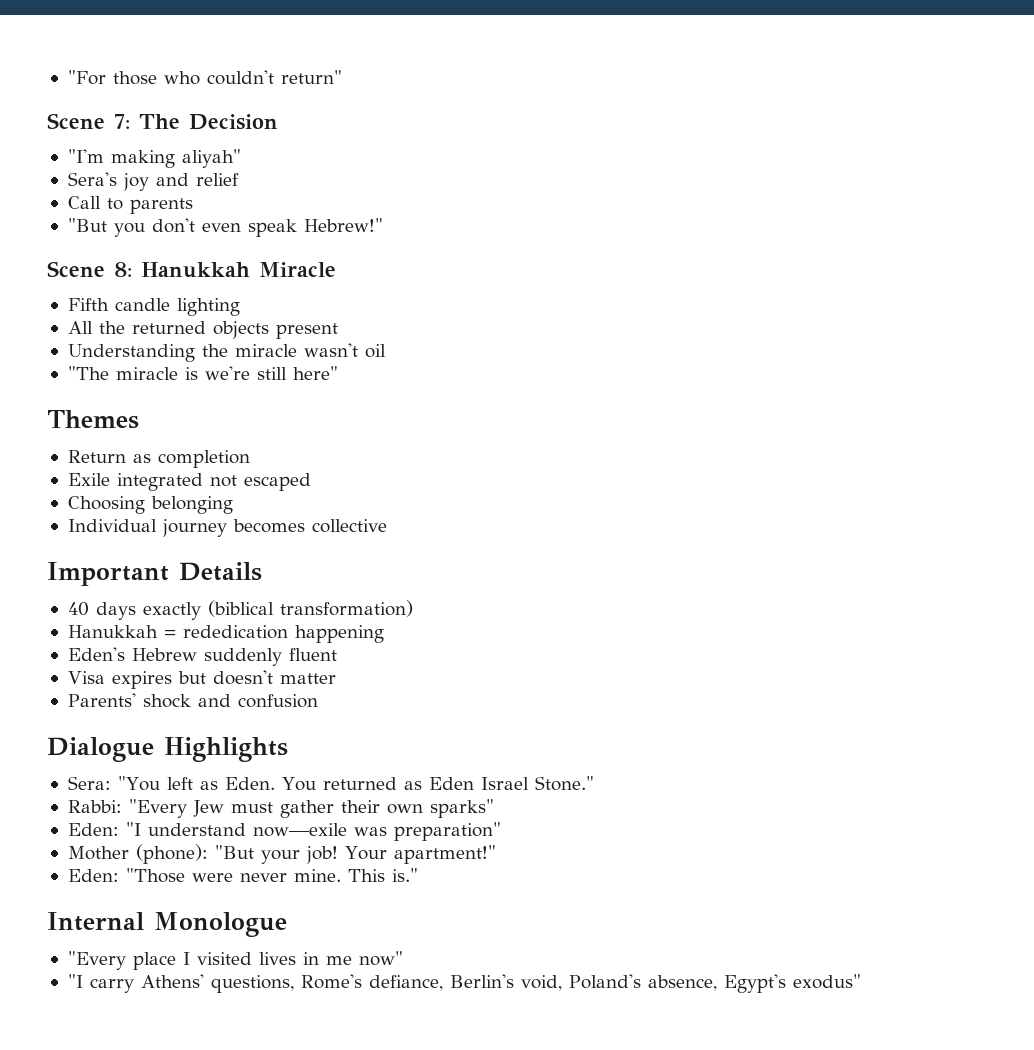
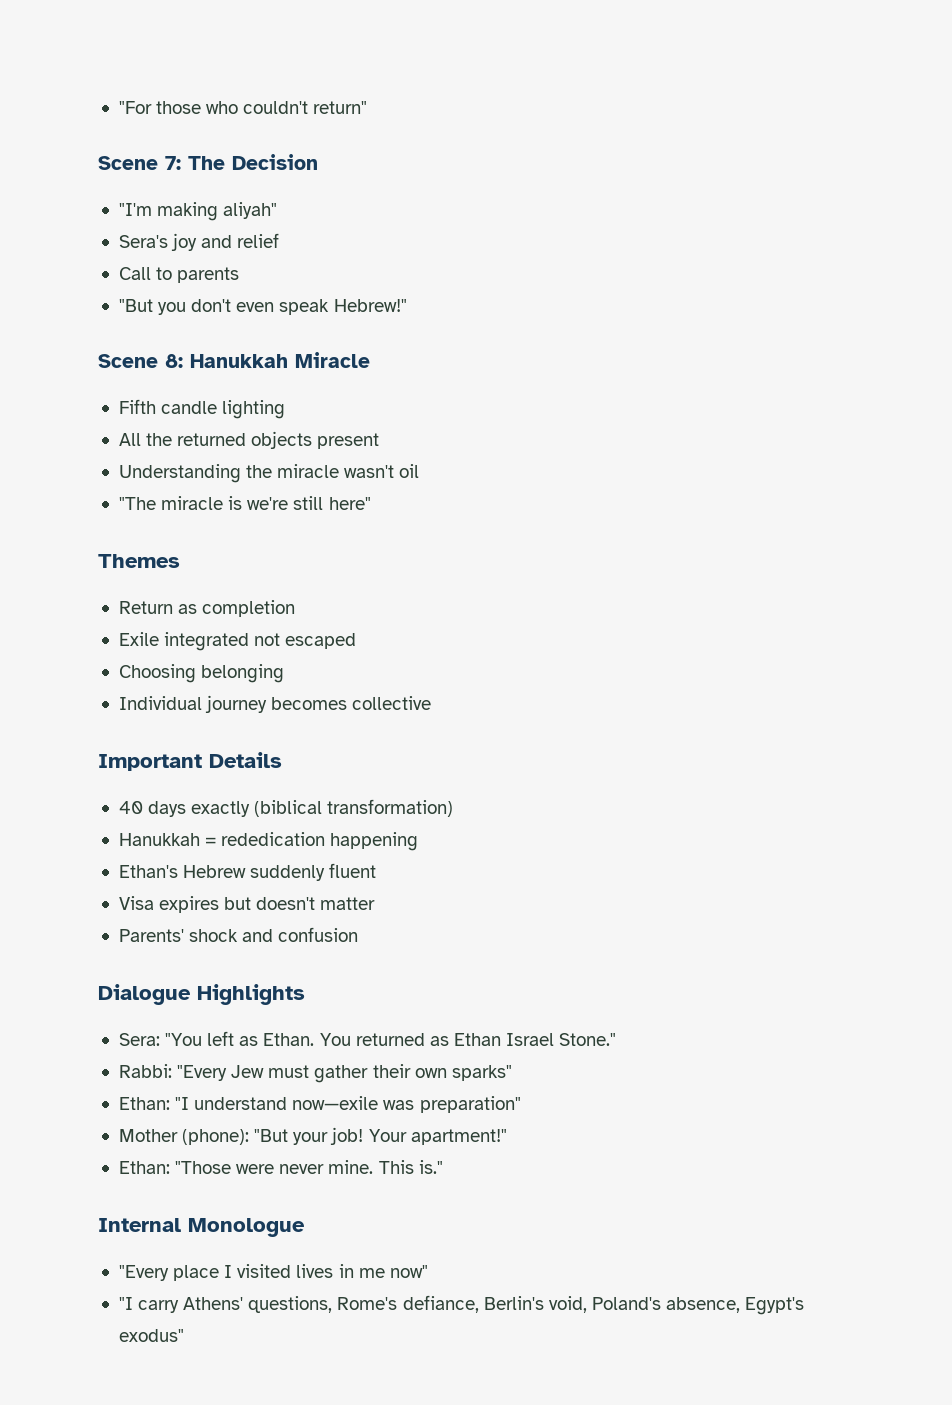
- Eden's Hebrew suddenly fluent
+ Ethan's Hebrew suddenly fluent
- Sera: "You left as Eden.
+ Sera: "You left as Ethan.
- You returned as Eden Israel Stone."
+ You returned as Ethan Israel Stone."
- Eden: "I understand now—exile was preparation"
+ Ethan: "I understand now—exile was preparation"
- Eden: "Those were never mine.
+ Ethan: "Those were never mine.

